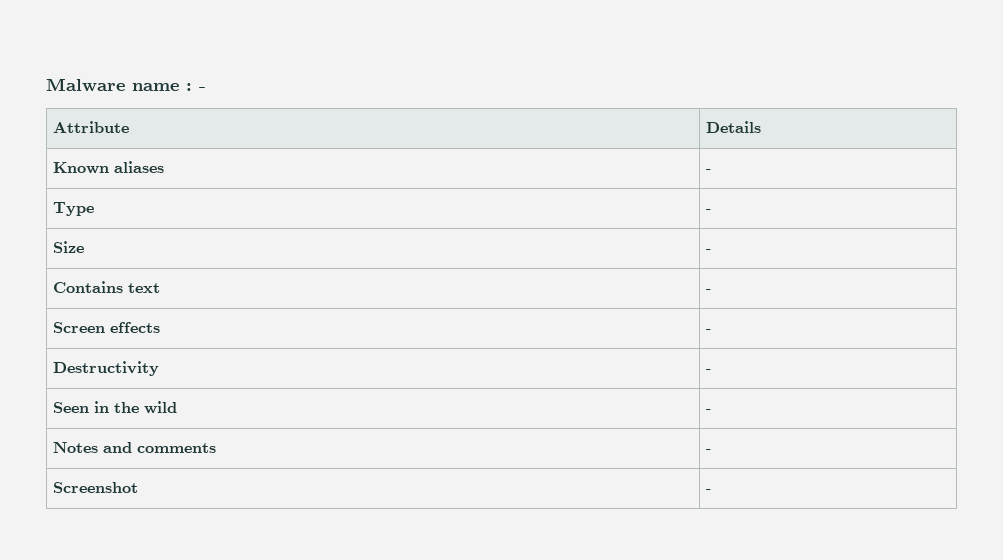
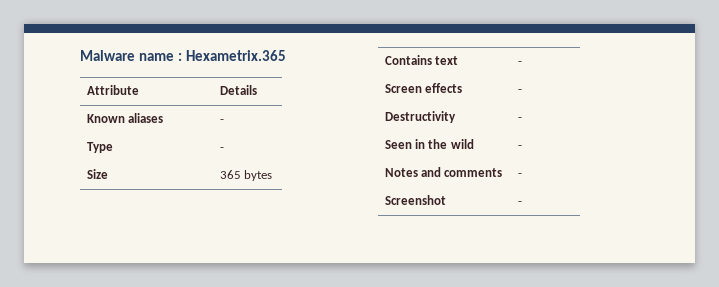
- Malware name : -
+ Malware name : Hexametrix.365
- Size | -
+ Size | 365 bytes

